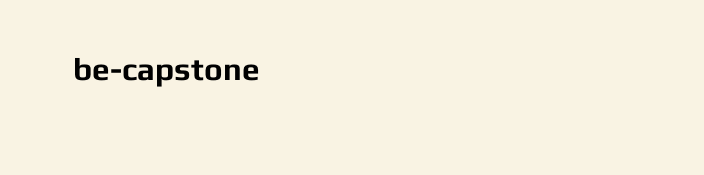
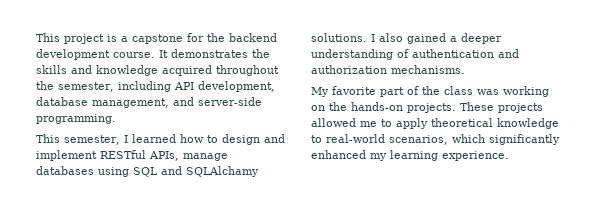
- be-capstone
+ This project is a capstone for the backend development course. It demonstrates the skills and knowledge acquired throughout the semester, including API development, database management, and server-side programming.
+ This semester, I learned how to design and implement RESTful APIs, manage databases using SQL and SQLAlchamy solutions. I also gained a deeper understanding of authentication and authorization mechanisms.
+ My favorite part of the class was working on the hands-on projects. These projects allowed me to apply theoretical knowledge to real-world scenarios, which significantly enhanced my learning experience.

